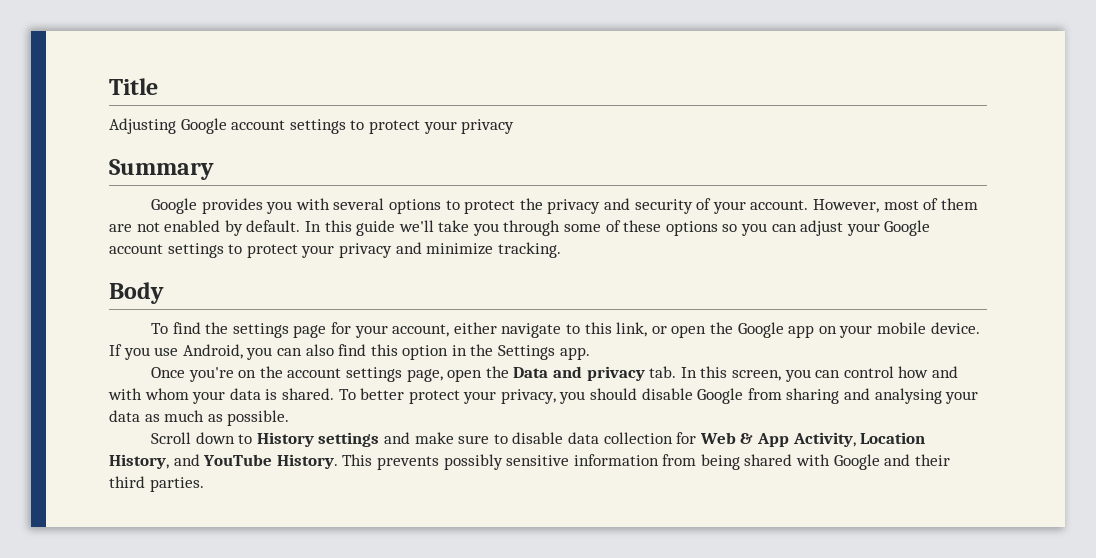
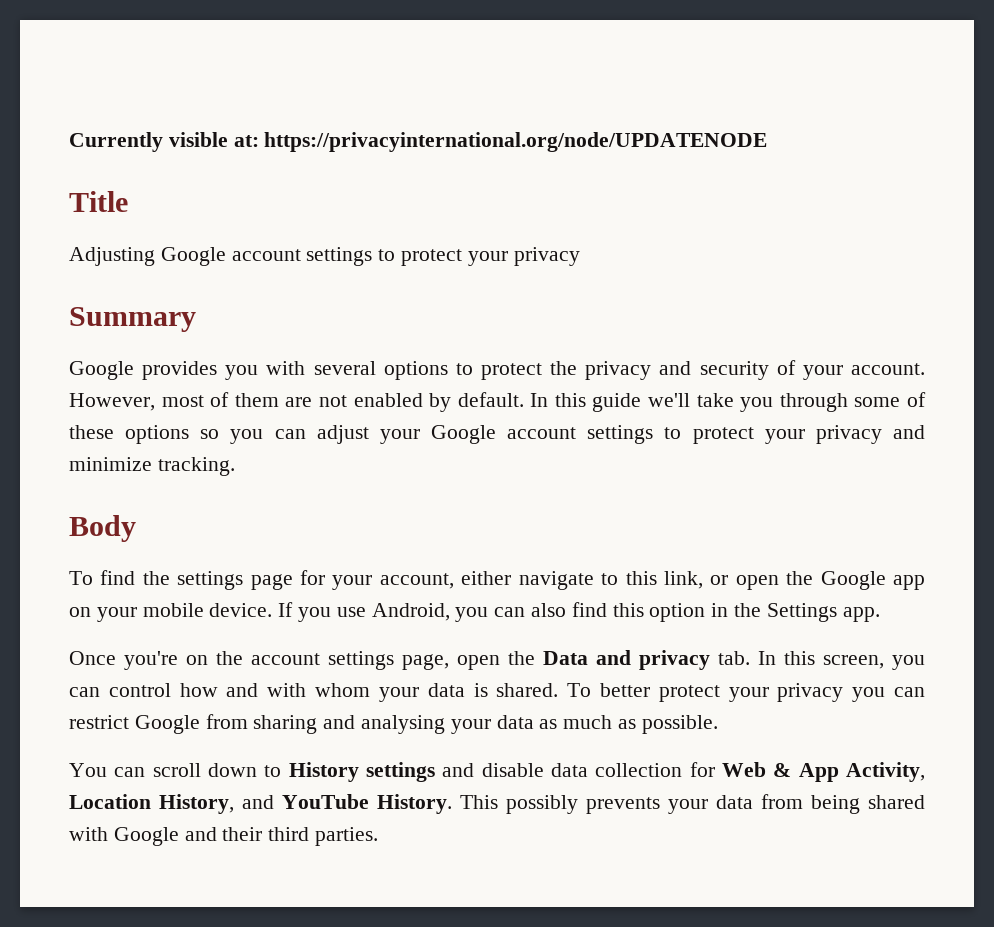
+ Currently visible at: https://privacyinternational.org/node/UPDATENODE
- To better protect your privacy, you should disable Google from sharing and analysing your data as much as possible.
+ To better protect your privacy you can restrict Google from sharing and analysing your data as much as possible.
- Scroll down to History settings and make sure to disable data collection for Web & App Activity, Location History, and YouTube History.
+ You can scroll down to History settings and disable data collection for Web & App Activity, Location History, and YouTube History.
- This prevents possibly sensitive information from being shared with Google and their third parties.
+ This possibly prevents your data from being shared with Google and their third parties.

